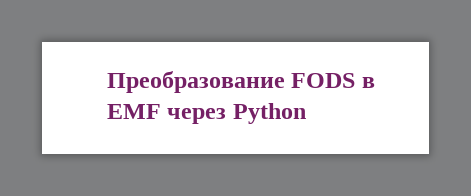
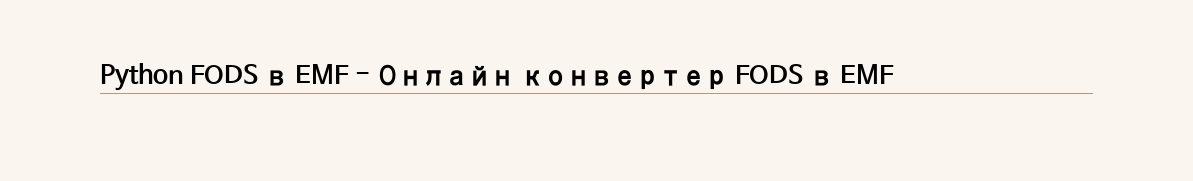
- Преобразование FODS в EMF через Python
+ Python FODS в EMF - Онлайн конвертер FODS в EMF

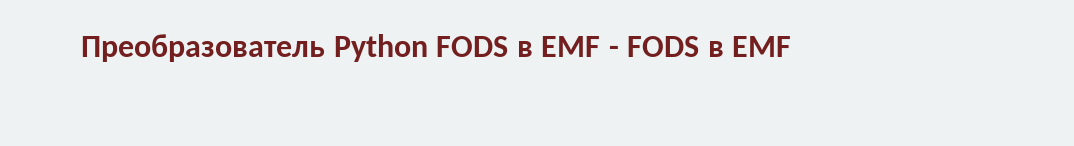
- Python FODS в EMF - Онлайн конвертер FODS в EMF
+ Преобразователь Python FODS в EMF - FODS в EMF

